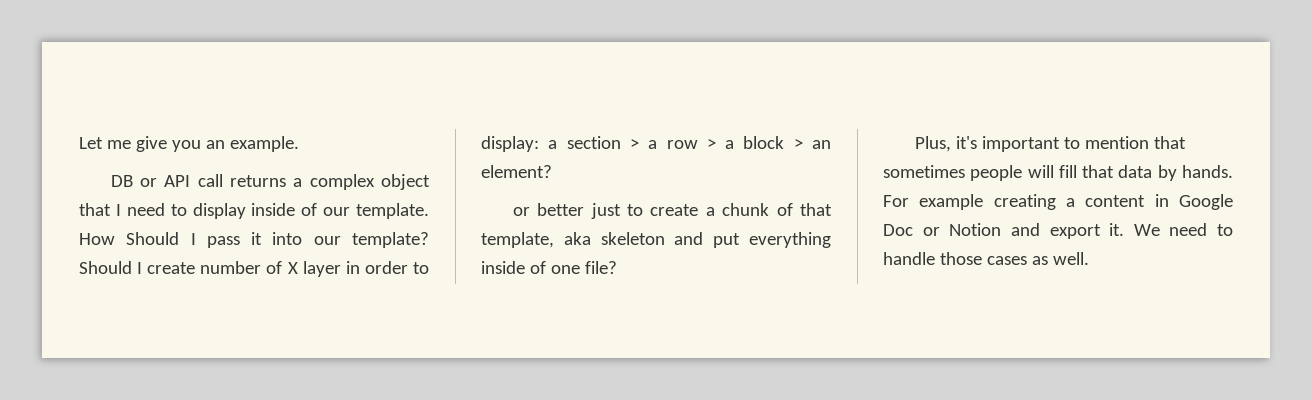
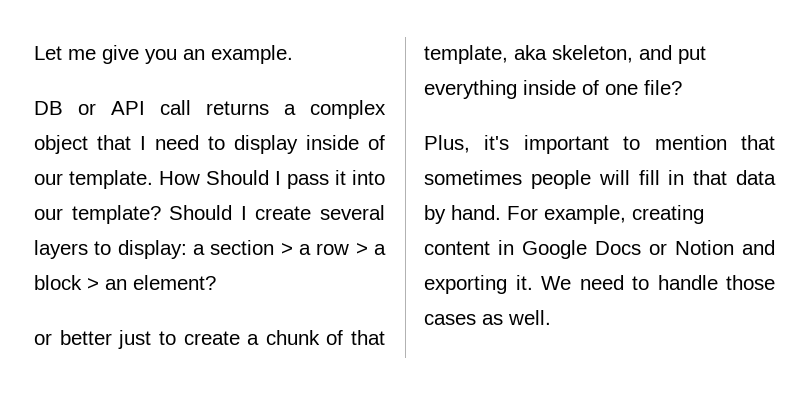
- Should I create number of X layer in order to display: a section > a row > a block > an element?
+ Should I create several layers to display: a section > a row > a block > an element?
- or better just to create a chunk of that template, aka skeleton and put everything inside of one file?
+ or better just to create a chunk of that template, aka skeleton, and put everything inside of one file?
- Plus, it's important to mention that sometimes people will fill that data by hands. For example creating a content in Google Doc or Notion and export it.
+ Plus, it's important to mention that sometimes people will fill in that data by hand. For example, creating content in Google Docs or Notion and exporting it.

